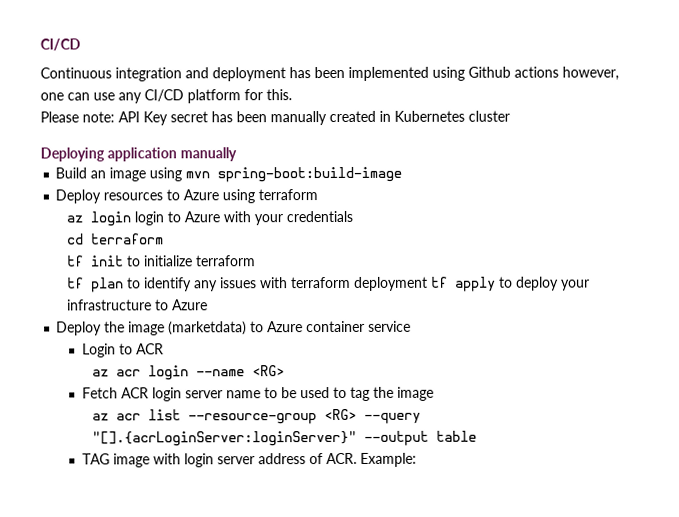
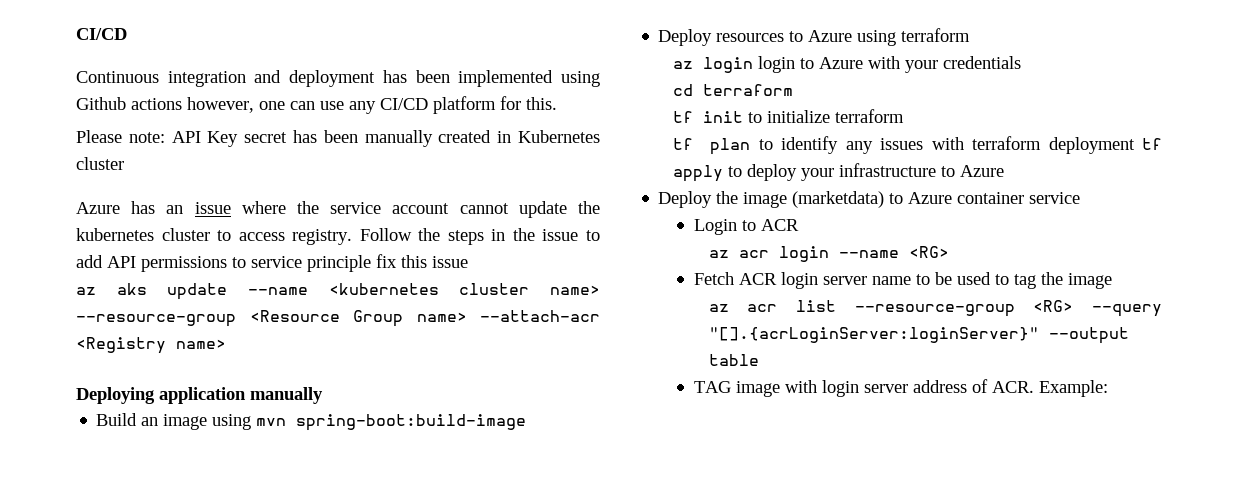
+ Azure has an issue where the service account cannot update the kubernetes cluster to access registry. Follow the steps in the issue to add API permissions to service principle fix this issue
+ az aks update --name <kubernetes cluster name> --resource-group <Resource Group name> --attach-acr <Registry name>

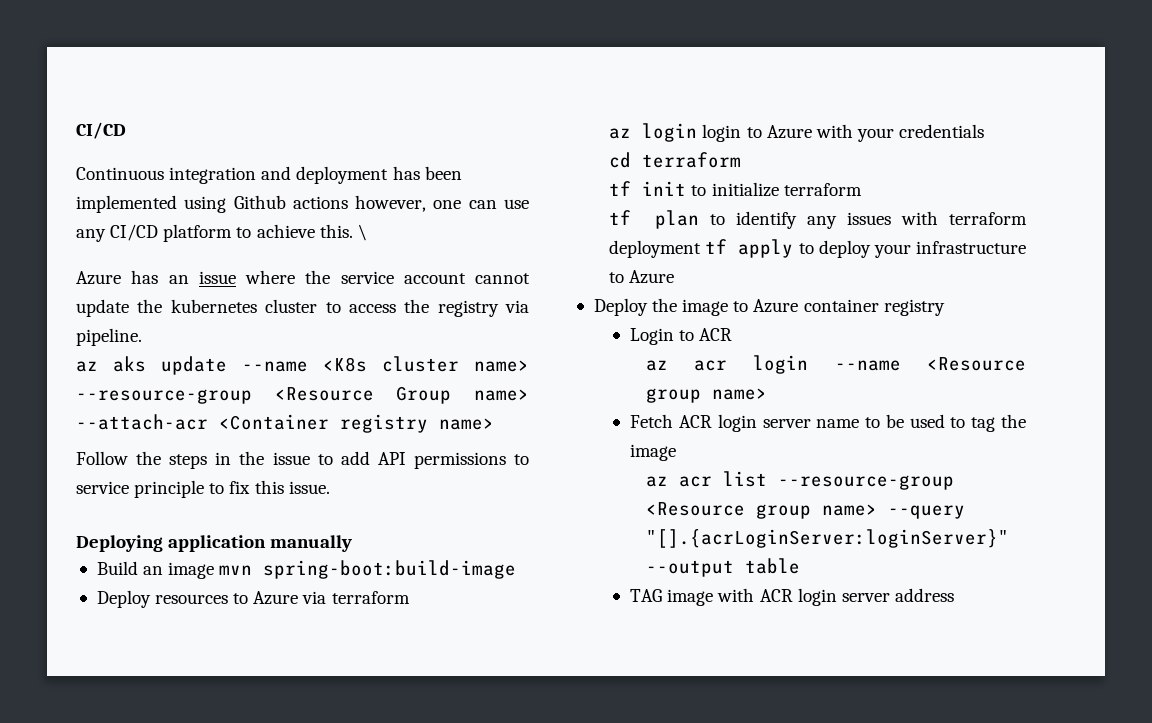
- Continuous integration and deployment has been implemented using Github actions however, one can use any CI/CD platform for this.
- Please note: API Key secret has been manually created in Kubernetes cluster
+ Continuous integration and deployment has been implemented using Github actions however, one can use any CI/CD platform to achieve this. \
- Azure has an issue where the service account cannot update the kubernetes cluster to access registry. Follow the steps in the issue to add API permissions to service principle fix this issue
- az aks update --name <kubernetes cluster name> --resource-group <Resource Group name> --attach-acr <Registry name>
+ Azure has an issue where the service account cannot update the kubernetes cluster to access the registry via pipeline.
+ az aks update --name <K8s cluster name> --resource-group <Resource Group name> --attach-acr <Container registry name>
+ Follow the steps in the issue to add API permissions to service principle to fix this issue.
- Build an image using mvn spring-boot:build-image
+ Build an image mvn spring-boot:build-image
- Deploy resources to Azure using terraform
+ Deploy resources to Azure via terraform
- Deploy the image (marketdata) to Azure container service
+ Deploy the image to Azure container registry
- az acr login --name <RG>
+ az acr login --name <Resource group name>
- az acr list --resource-group <RG> --query "[].{acrLoginServer:loginServer}" --output table
+ az acr list --resource-group <Resource group name> --query "[].{acrLoginServer:loginServer}" --output table
- TAG image with login server address of ACR. Example:
+ TAG image with ACR login server address

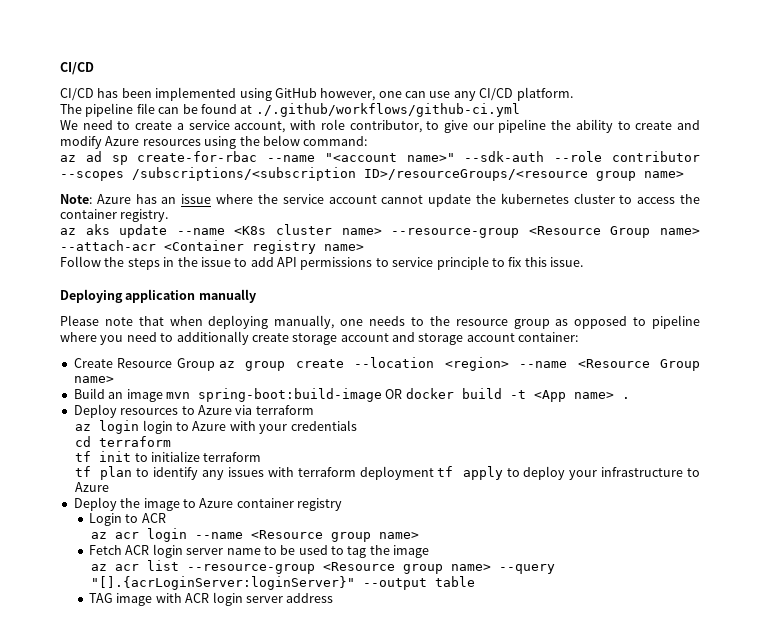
- Continuous integration and deployment has been implemented using Github actions however, one can use any CI/CD platform to achieve this. \
- Azure has an issue where the service account cannot update the kubernetes cluster to access the registry via pipeline.
+ CI/CD has been implemented using GitHub however, one can use any CI/CD platform.
+ The pipeline file can be found at ./.github/workflows/github-ci.yml
+ We need to create a service account, with role contributor, to give our pipeline the ability to create and modify Azure resources using the below command:
+ az ad sp create-for-rbac --name "<account name>" --sdk-auth --role contributor --scopes /subscriptions/<subscription ID>/resourceGroups/<resource group name>
+ Note: Azure has an issue where the service account cannot update the kubernetes cluster to access the container registry.
+ Please note that when deploying manually, one needs to the resource group as opposed to pipeline where you need to additionally create storage account and storage account container:
+ Create Resource Group az group create --location <region> --name <Resource Group name>
- Build an image mvn spring-boot:build-image
+ Build an image mvn spring-boot:build-image OR docker build -t <App name> .

